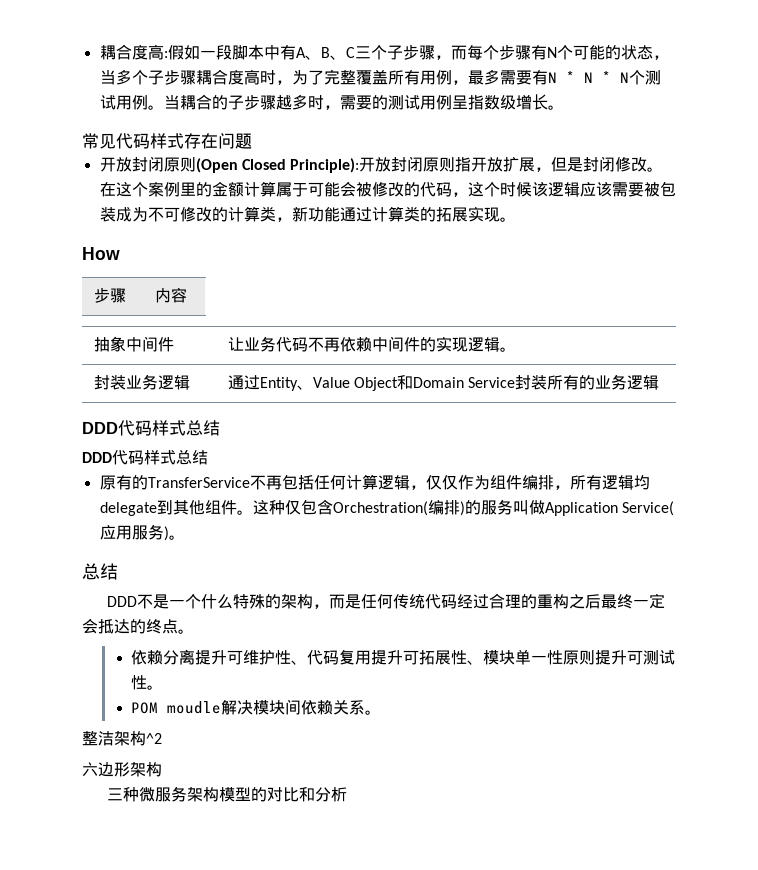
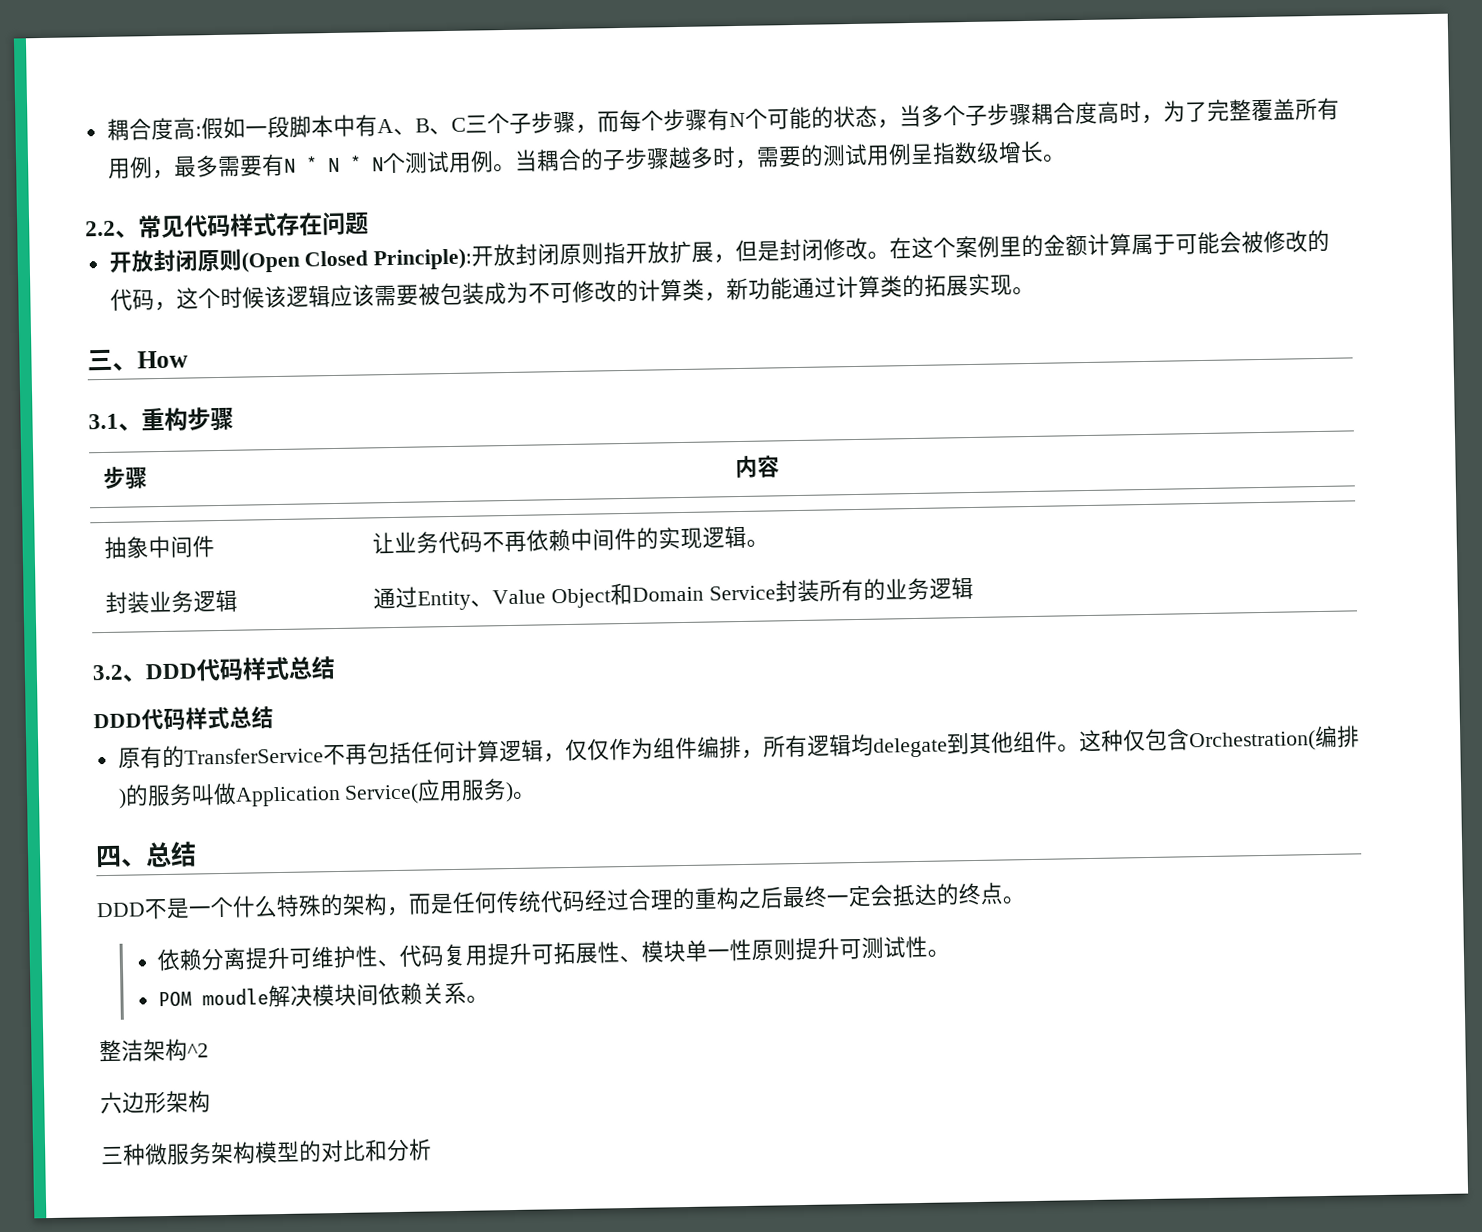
- 常见代码样式存在问题
+ 2.2、常见代码样式存在问题
- How
+ 三、How
+ 3.1、重构步骤
  封装业务逻辑 | 通过Entity、Value Object和Domain Service封装所有的业务逻辑
- DDD代码样式总结
+ 3.2、DDD代码样式总结
  这种仅包含Orchestration(编排)的服务叫做Application Service(应用服务)。
- 总结
+ 四、总结

